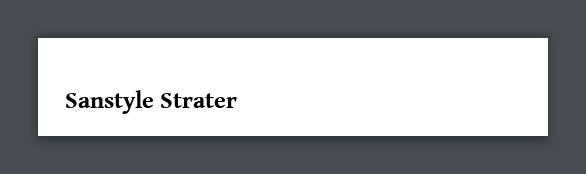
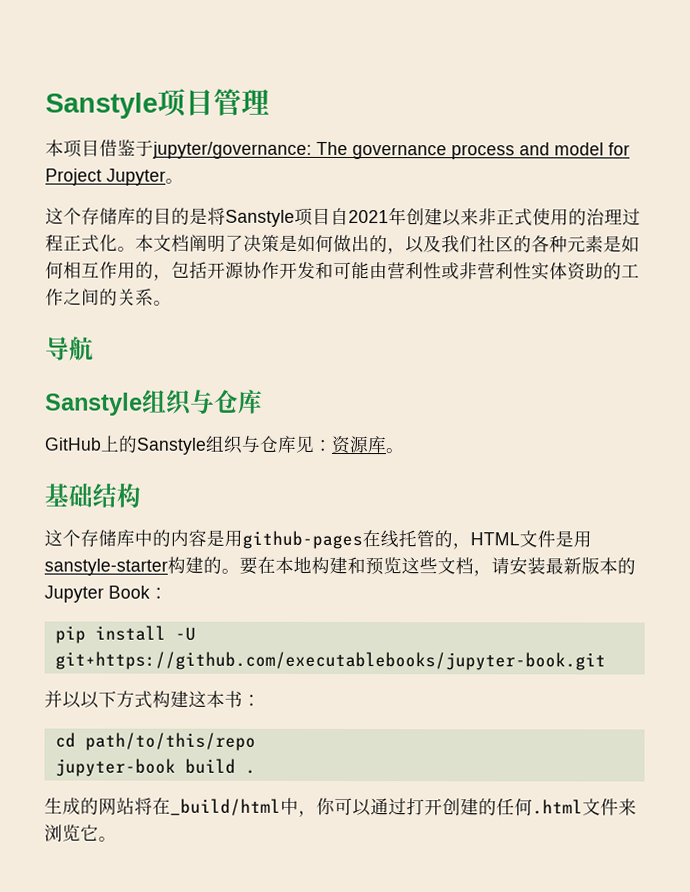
- Sanstyle Strater
+ Sanstyle项目管理
+ 本项目借鉴于jupyter/governance: The governance process and model for Project Jupyter。
+ 这个存储库的目的是将Sanstyle项目自2021年创建以来非正式使用的治理过程正式化。本文档阐明了决策是如何做出的，以及我们社区的各种元素是如何相互作用的，包括开源协作开发和可能由营利性或非营利性实体资助的工作之间的关系。
+ 导航
+ Sanstyle组织与仓库
+ GitHub上的Sanstyle组织与仓库见：资源库。
+ 基础结构
+ 这个存储库中的内容是用github-pages在线托管的，HTML文件是用sanstyle-starter构建的。要在本地构建和预览这些文档，请安装最新版本的Jupyter Book：
+ pip install -U git+https://github.com/executablebooks/jupyter-book.git
+ 并以以下方式构建这本书：
+ cd path/to/this/repo
+ jupyter-book build .
+ 生成的网站将在_build/html中，你可以通过打开创建的任何.html文件来浏览它。

